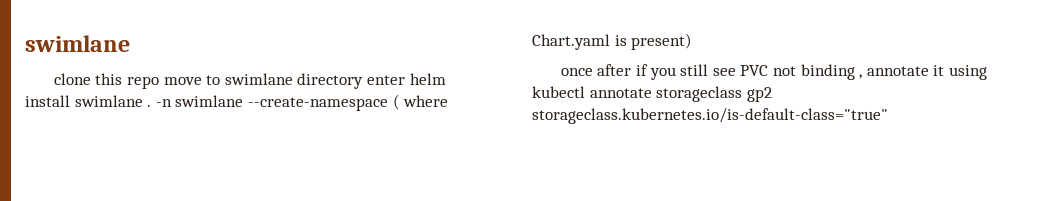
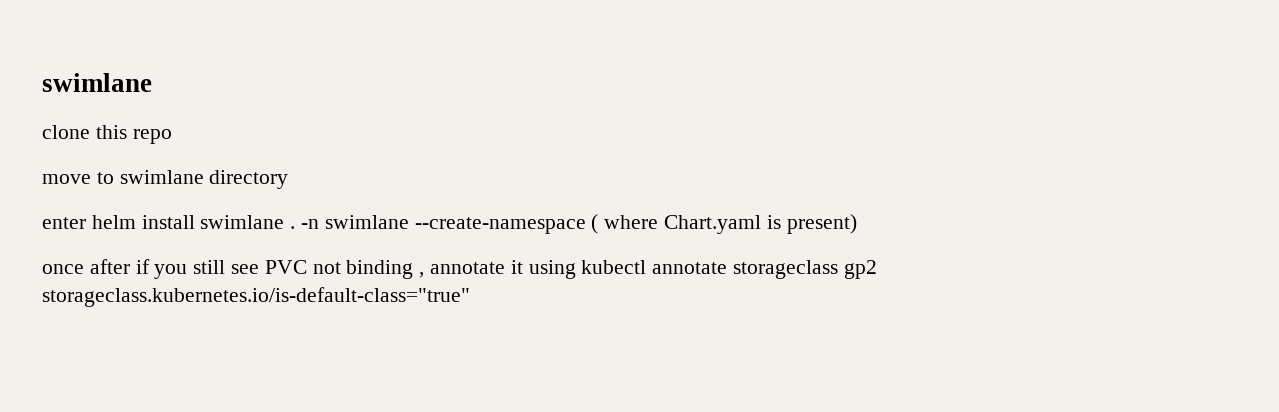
- clone this repo move to swimlane directory enter helm install swimlane .
+ clone this repo
+ move to swimlane directory
+ enter helm install swimlane .

